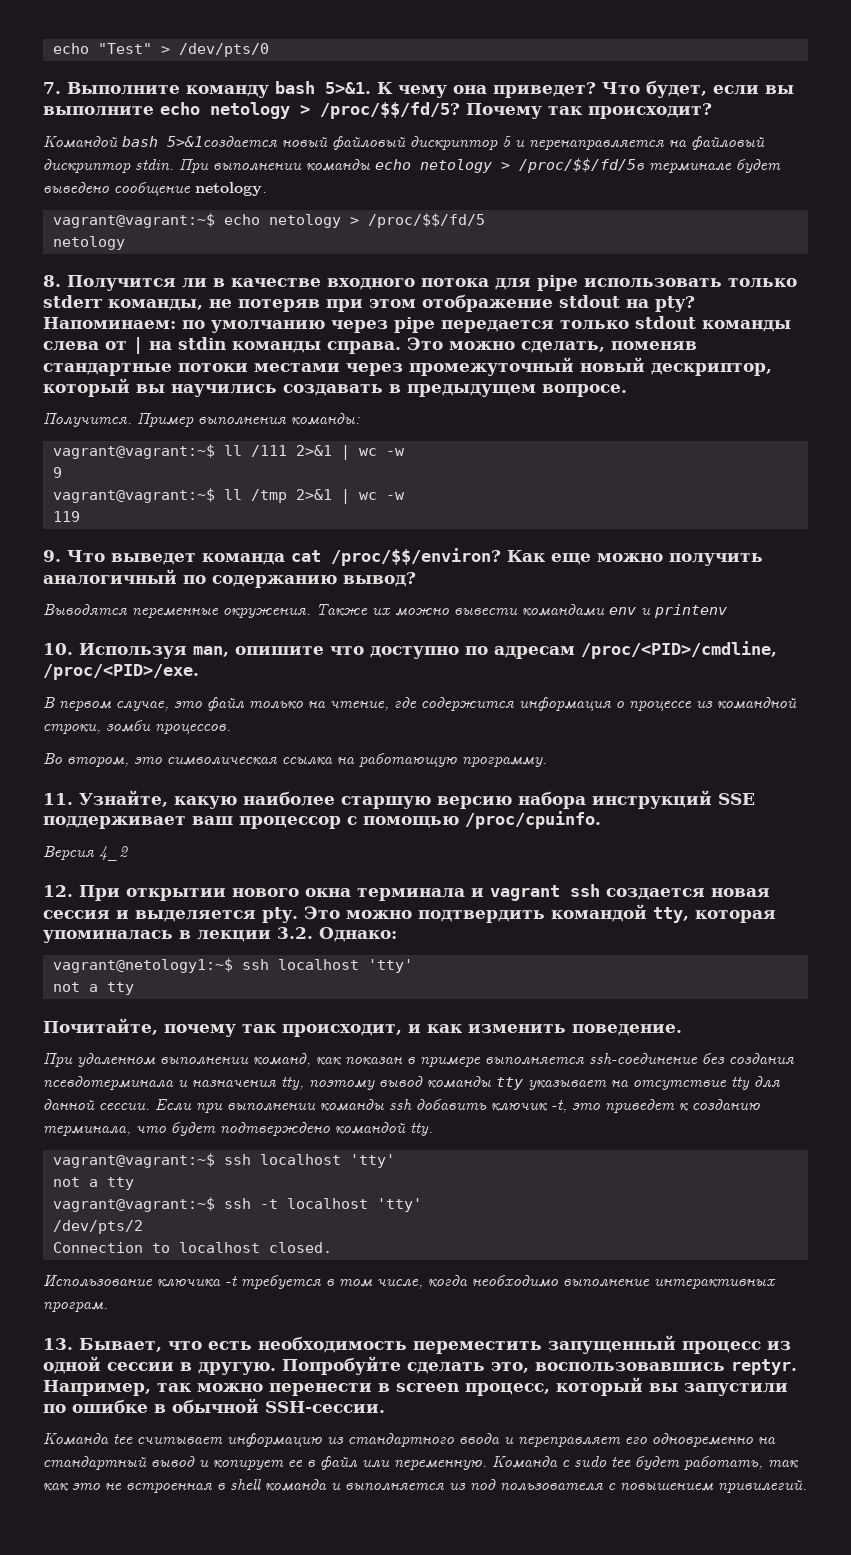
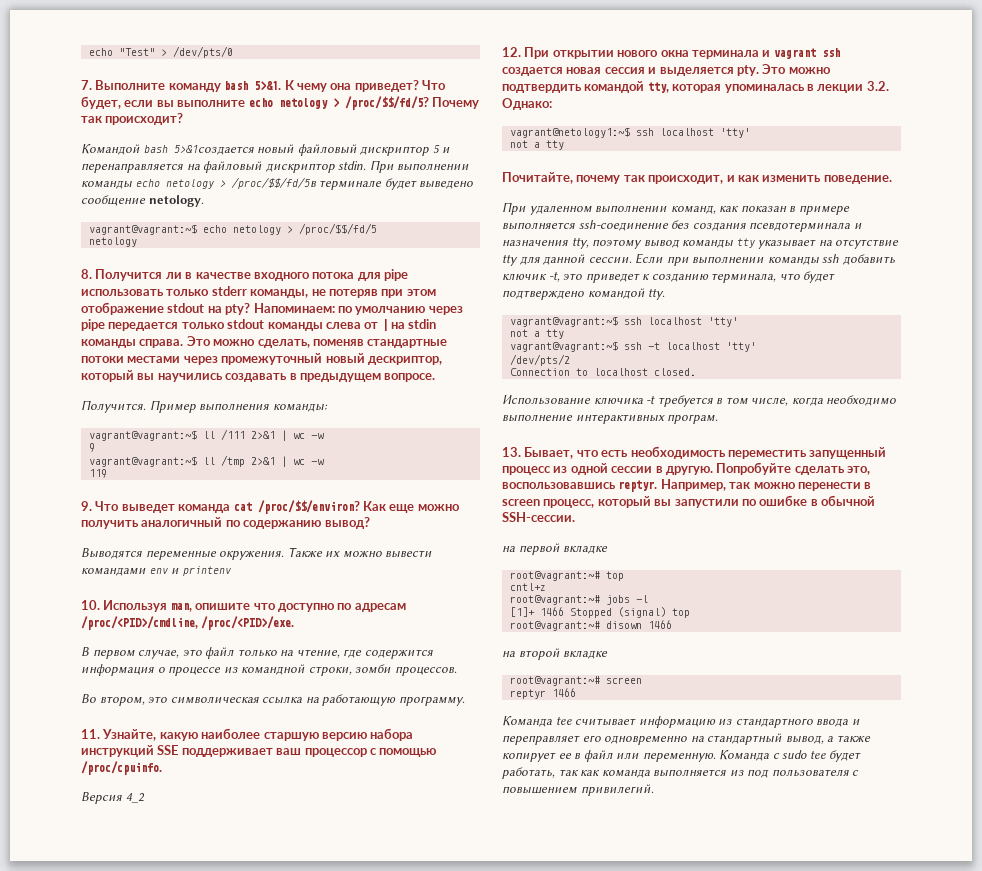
+ на первой вкладке
+ root@vagrant:~# top
+ cntl+z
+ root@vagrant:~# jobs -l
+ [1]+ 1466 Stopped (signal) top
+ root@vagrant:~# disown 1466
+ на второй вкладке
+ root@vagrant:~# screen
+ reptyr 1466
- Команда tee считывает информацию из стандартного ввода и переправляет его одновременно на стандартный вывод и копирует ее в файл или переменную.
+ Команда tee считывает информацию из стандартного ввода и переправляет его одновременно на стандартный вывод, а также копирует ее в файл или переменную.
- Команда с sudo tee будет работать, так как это не встроенная в shell команда и выполняется из под пользователя с повышением привилегий.
+ Команда с sudo tee будет работать, так как команда выполняется из под пользователя с повышением привилегий.

